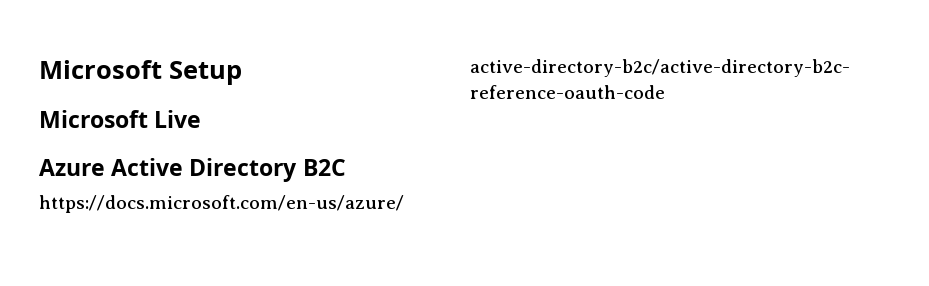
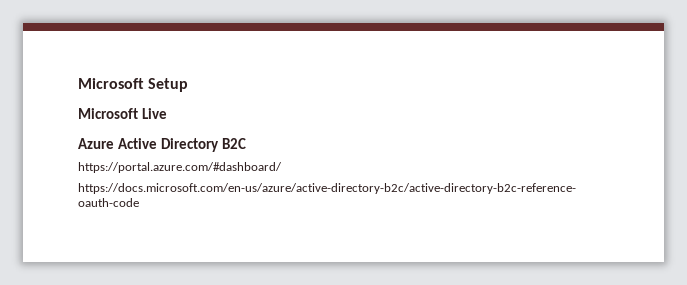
+ https://portal.azure.com/#dashboard/

